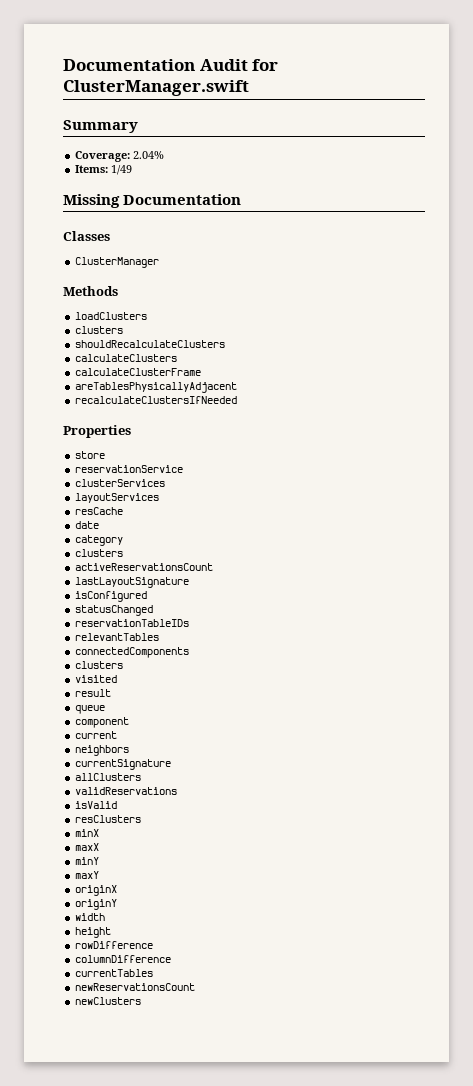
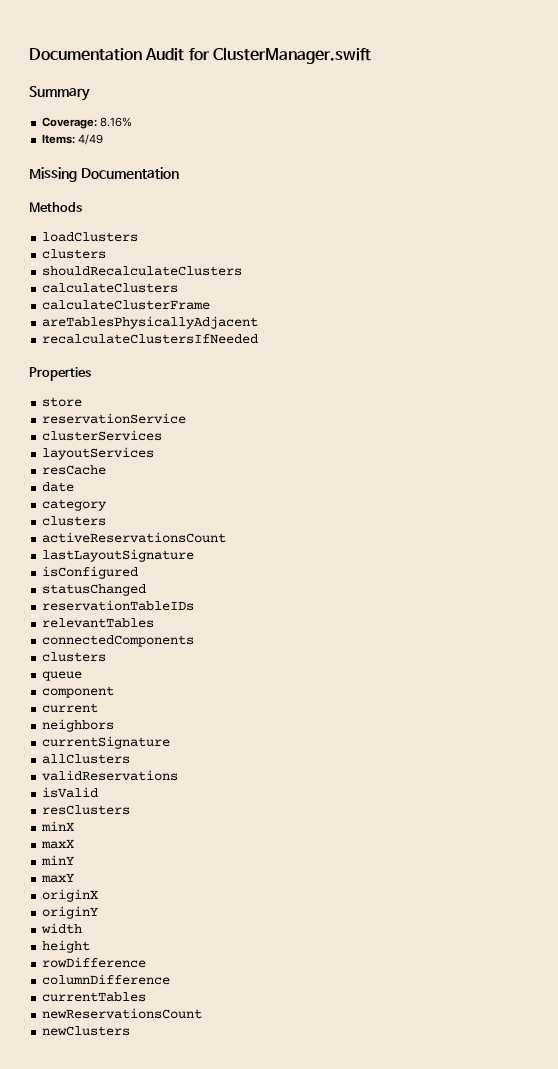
- Coverage: 2.04%
+ Coverage: 8.16%
- Items: 1/49
+ Items: 4/49
- Classes
- ClusterManager
- visited
- result

